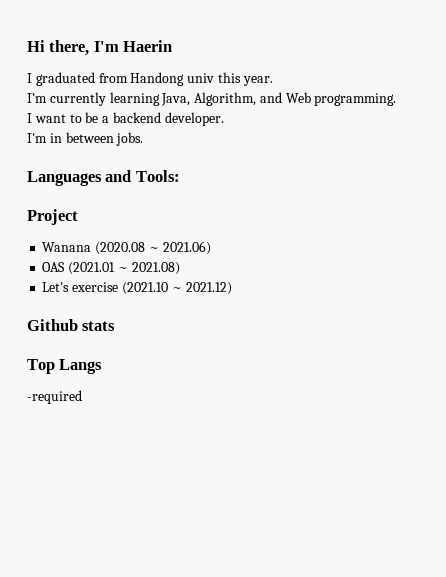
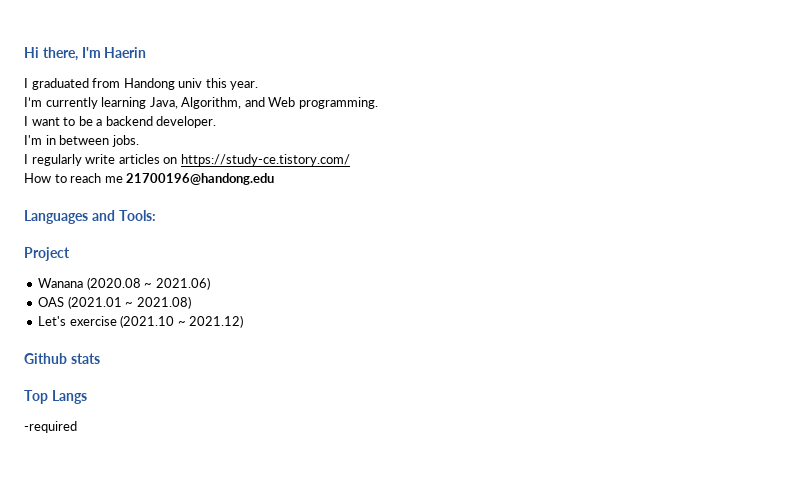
+ I regularly write articles on https://study-ce.tistory.com/
+ How to reach me 21700196@handong.edu

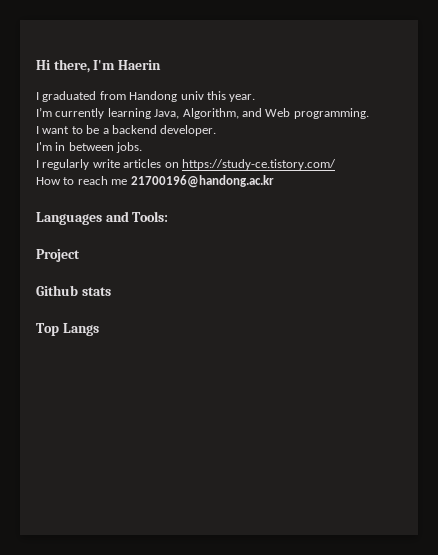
- How to reach me 21700196@handong.edu
+ How to reach me 21700196@handong.ac.kr
- Wanana (2020.08 ~ 2021.06)
- OAS (2021.01 ~ 2021.08)
- Let's exercise (2021.10 ~ 2021.12)
- -required

